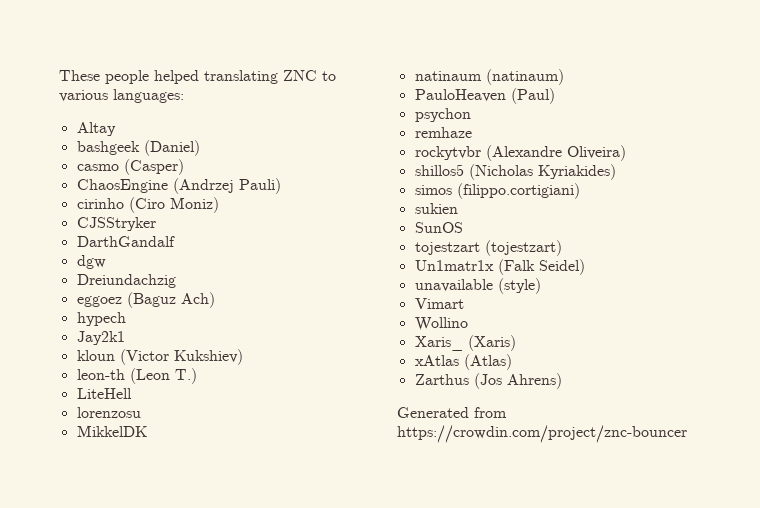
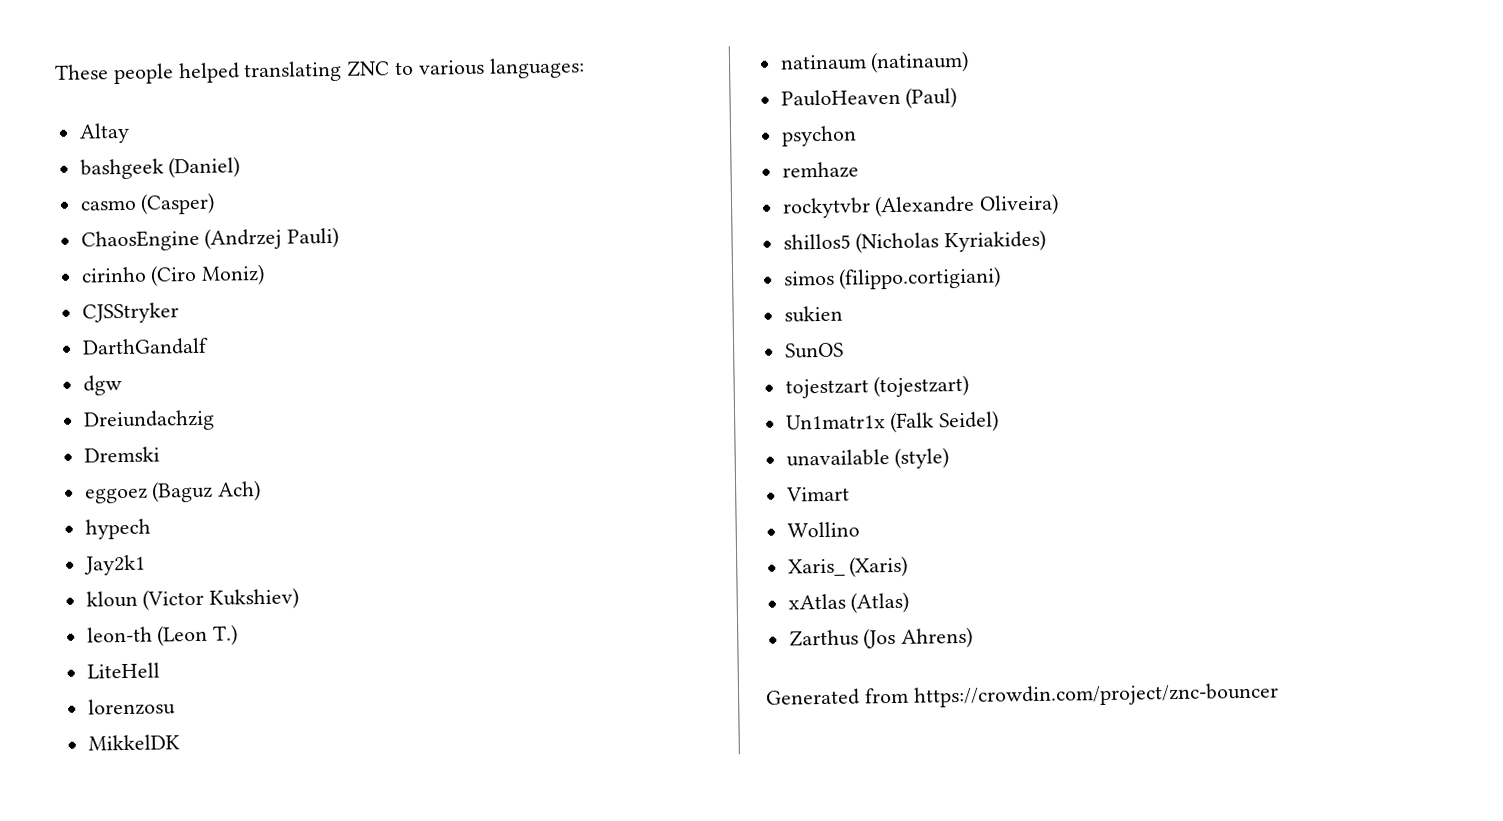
+ Dremski

